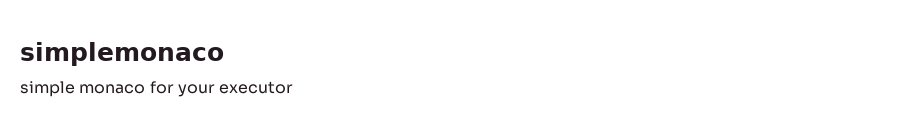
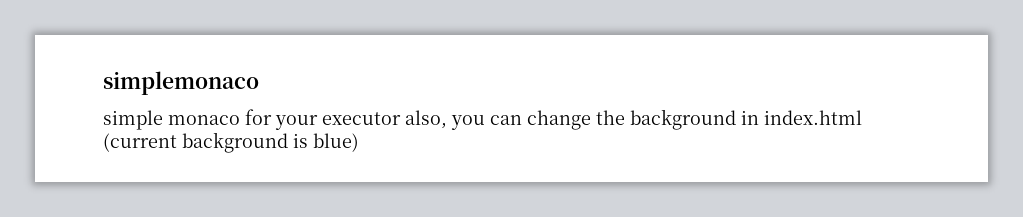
- simple monaco for your executor
+ simple monaco for your executor also, you can change the background in index.html (current background is blue)

